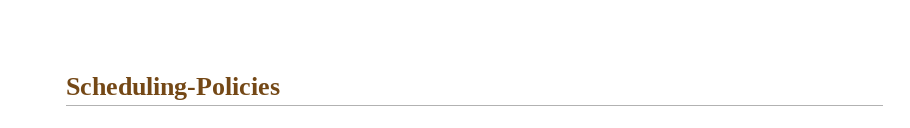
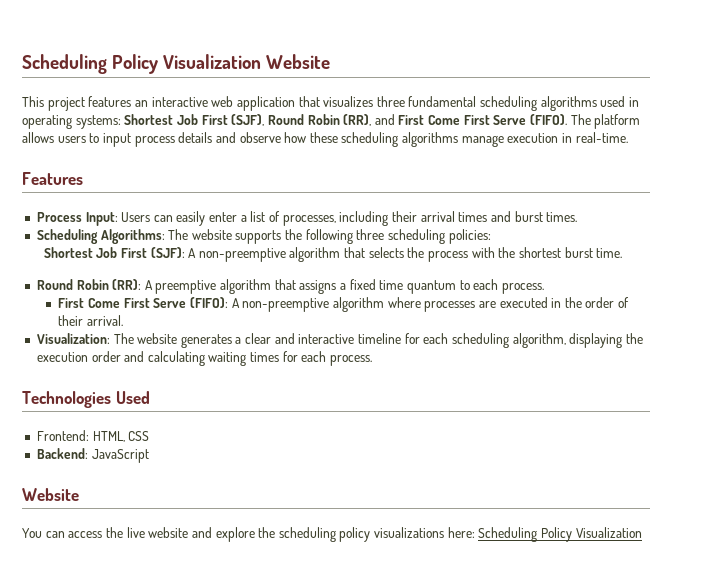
- Scheduling-Policies
+ Scheduling Policy Visualization Website
+ This project features an interactive web application that visualizes three fundamental scheduling algorithms used in operating systems: Shortest Job First (SJF), Round Robin (RR), and First Come First Serve (FIFO). The platform allows users to input process details and observe how these scheduling algorithms manage execution in real-time.
+ Features
+ Process Input: Users can easily enter a list of processes, including their arrival times and burst times.
+ Scheduling Algorithms: The website supports the following three scheduling policies:
+ Shortest Job First (SJF): A non-preemptive algorithm that selects the process with the shortest burst time.
+ Round Robin (RR): A preemptive algorithm that assigns a fixed time quantum to each process.
+ First Come First Serve (FIFO): A non-preemptive algorithm where processes are executed in the order of their arrival.
+ Visualization: The website generates a clear and interactive timeline for each scheduling algorithm, displaying the execution order and calculating waiting times for each process.
+ Technologies Used
+ Frontend: HTML, CSS
+ Backend: JavaScript
+ Website
+ You can access the live website and explore the scheduling policy visualizations here: Scheduling Policy Visualization

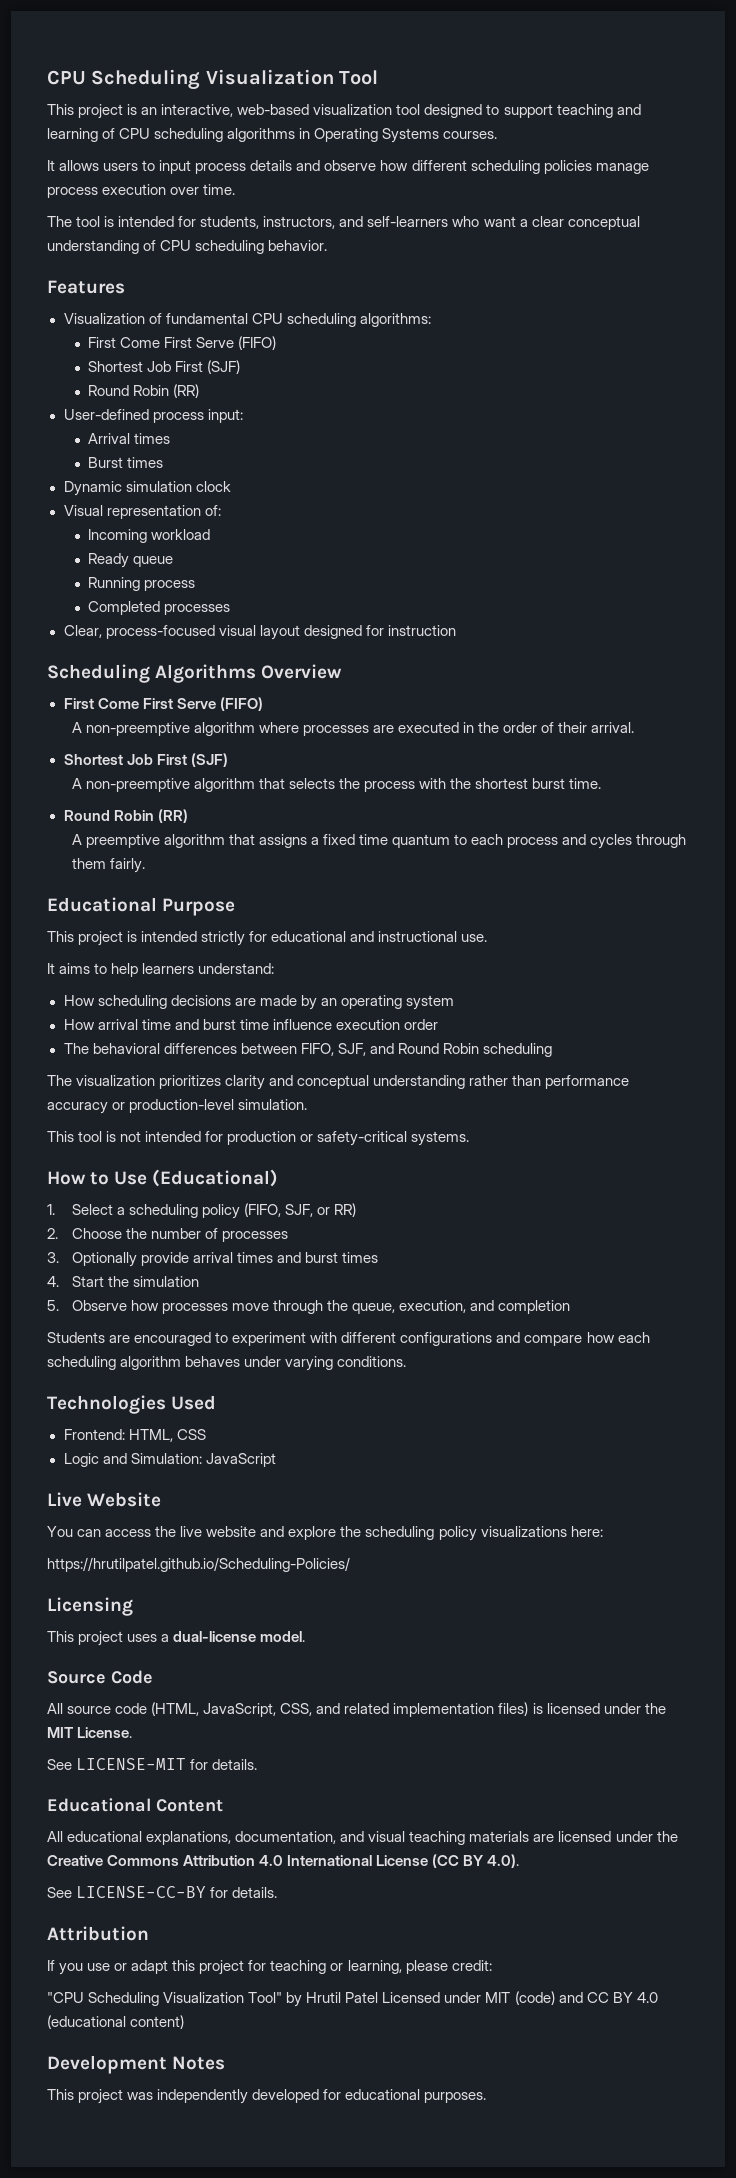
- Scheduling Policy Visualization Website
- This project features an interactive web application that visualizes three fundamental scheduling algorithms used in operating systems: Shortest Job First (SJF), Round Robin (RR), and First Come First Serve (FIFO). The platform allows users to input process details and observe how these scheduling algorithms manage execution in real-time.
+ CPU Scheduling Visualization Tool
+ This project is an interactive, web-based visualization tool designed to support teaching and learning of CPU scheduling algorithms in Operating Systems courses.
+ It allows users to input process details and observe how different scheduling policies manage process execution over time.
+ The tool is intended for students, instructors, and self-learners who want a clear conceptual understanding of CPU scheduling behavior.
  Features
- Process Input: Users can easily enter a list of processes, including their arrival times and burst times.
- Scheduling Algorithms: The website supports the following three scheduling policies:
- Shortest Job First (SJF): A non-preemptive algorithm that selects the process with the shortest burst time.
- Round Robin (RR): A preemptive algorithm that assigns a fixed time quantum to each process.
- First Come First Serve (FIFO): A non-preemptive algorithm where processes are executed in the order of their arrival.
- Visualization: The website generates a clear and interactive timeline for each scheduling algorithm, displaying the execution order and calculating waiting times for each process.
+ Visualization of fundamental CPU scheduling algorithms:
+ First Come First Serve (FIFO)
+ Shortest Job First (SJF)
+ Round Robin (RR)
+ User-defined process input:
+ Arrival times
+ Burst times
+ Dynamic simulation clock
+ Visual representation of:
+ Incoming workload
+ Ready queue
+ Running process
+ Completed processes
+ Clear, process-focused visual layout designed for instruction
+ Scheduling Algorithms Overview
+ First Come First Serve (FIFO)
+ A non-preemptive algorithm where processes are executed in the order of their arrival.
+ Shortest Job First (SJF)
+ A non-preemptive algorithm that selects the process with the shortest burst time.
+ Round Robin (RR)
+ A preemptive algorithm that assigns a fixed time quantum to each process and cycles through them fairly.
+ Educational Purpose
+ This project is intended strictly for educational and instructional use.
+ It aims to help learners understand:
+ How scheduling decisions are made by an operating system
+ How arrival time and burst time influence execution order
+ The behavioral differences between FIFO, SJF, and Round Robin scheduling
+ The visualization prioritizes clarity and conceptual understanding rather than performance accuracy or production-level simulation.
+ This tool is not intended for production or safety-critical systems.
+ How to Use (Educational)
+ 1. Select a scheduling policy (FIFO, SJF, or RR)
+ 2. Choose the number of processes
+ 3. Optionally provide arrival times and burst times
+ 4. Start the simulation
+ 5. Observe how processes move through the queue, execution, and completion
+ Students are encouraged to experiment with different configurations and compare how each scheduling algorithm behaves under varying conditions.
- Backend: JavaScript
- Website
+ Logic and Simulation: JavaScript
+ Live Website
- You can access the live website and explore the scheduling policy visualizations here: Scheduling Policy Visualization
+ You can access the live website and explore the scheduling policy visualizations here:
+ https://hrutilpatel.github.io/Scheduling-Policies/
+ Licensing
+ This project uses a dual-license model.
+ Source Code
+ All source code (HTML, JavaScript, CSS, and related implementation files) is licensed under the MIT License.
+ See LICENSE-MIT for details.
+ Educational Content
+ All educational explanations, documentation, and visual teaching materials are licensed under the Creative Commons Attribution 4.0 International License (CC BY 4.0).
+ See LICENSE-CC-BY for details.
+ Attribution
+ If you use or adapt this project for teaching or learning, please credit:
+ "CPU Scheduling Visualization Tool" by Hrutil Patel Licensed under MIT (code) and CC BY 4.0 (educational content)
+ Development Notes
+ This project was independently developed for educational purposes.

